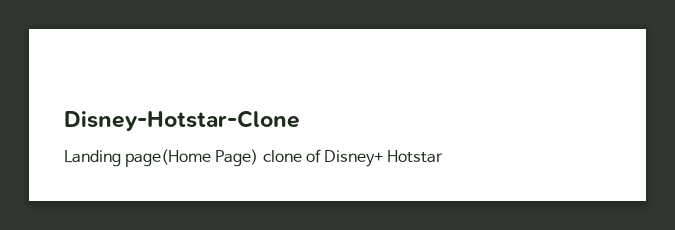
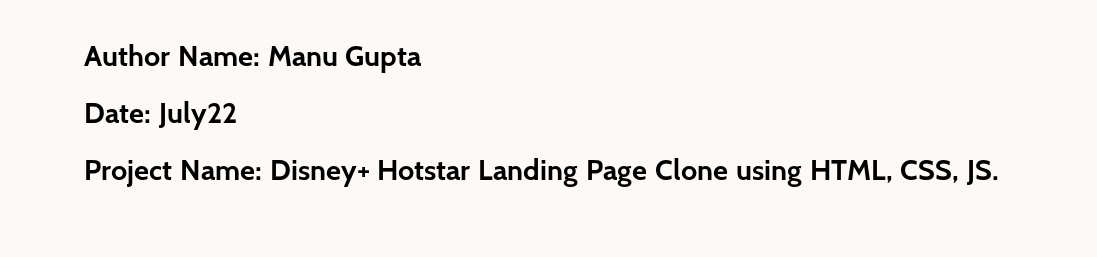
- Disney-Hotstar-Clone
- Landing page(Home Page) clone of Disney+ Hotstar
+ Author Name: Manu Gupta
+ Date: July22
+ Project Name: Disney+ Hotstar Landing Page Clone using HTML, CSS, JS.

